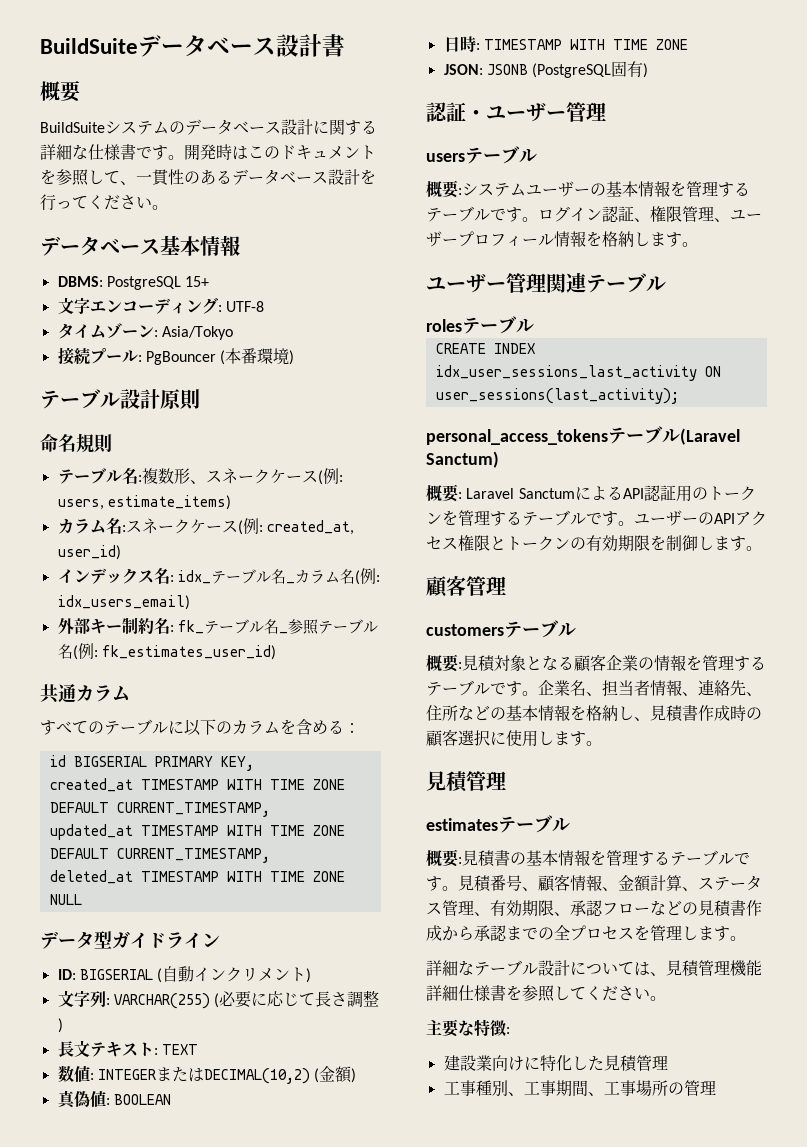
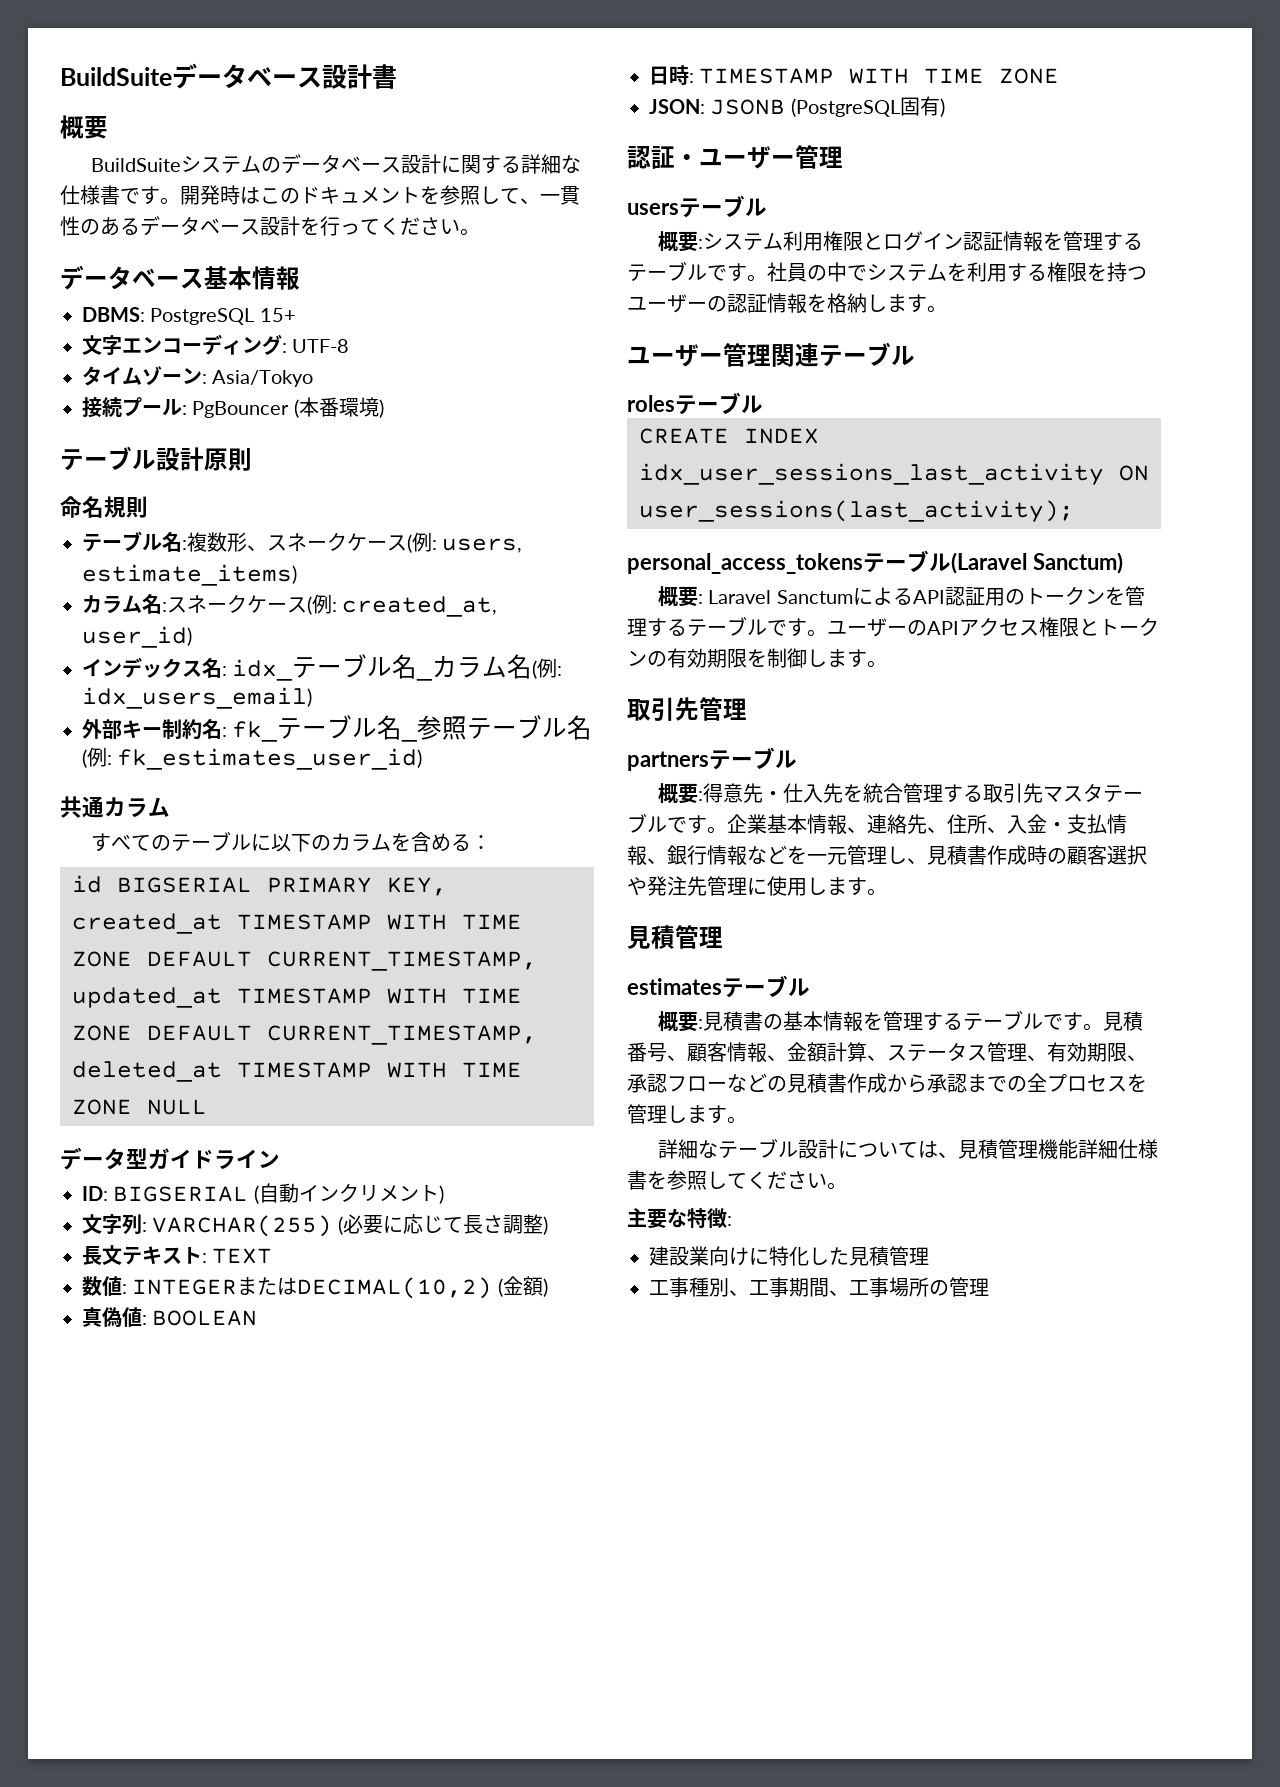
- 概要:システムユーザーの基本情報を管理するテーブルです。ログイン認証、権限管理、ユーザープロフィール情報を格納します。
+ 概要:システム利用権限とログイン認証情報を管理するテーブルです。社員の中でシステムを利用する権限を持つユーザーの認証情報を格納します。
- 顧客管理
- customersテーブル
- 概要:見積対象となる顧客企業の情報を管理するテーブルです。
+ 取引先管理
+ partnersテーブル
+ 概要:得意先・仕入先を統合管理する取引先マスタテーブルです。
- 企業名、担当者情報、連絡先、住所などの基本情報を格納し、見積書作成時の顧客選択に使用します。
+ 企業基本情報、連絡先、住所、入金・支払情報、銀行情報などを一元管理し、見積書作成時の顧客選択や発注先管理に使用します。

